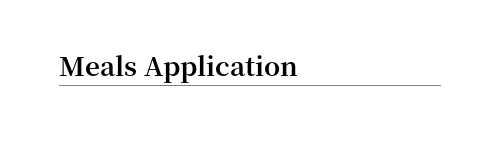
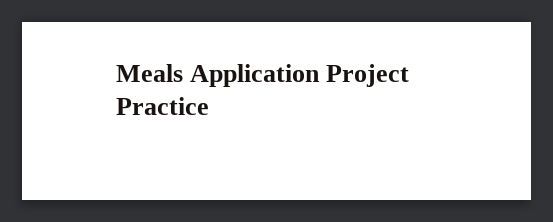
- Meals Application
+ Meals Application Project Practice

